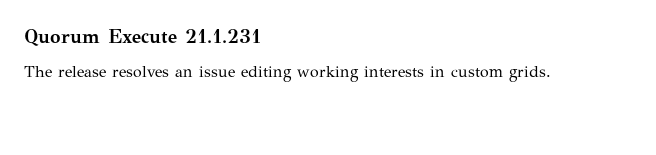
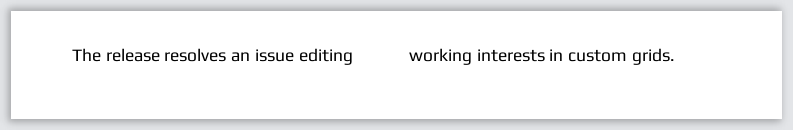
- Quorum Execute 21.1.231

